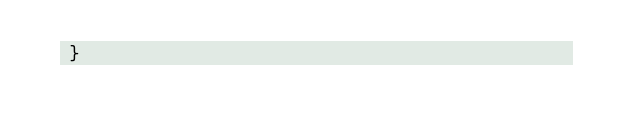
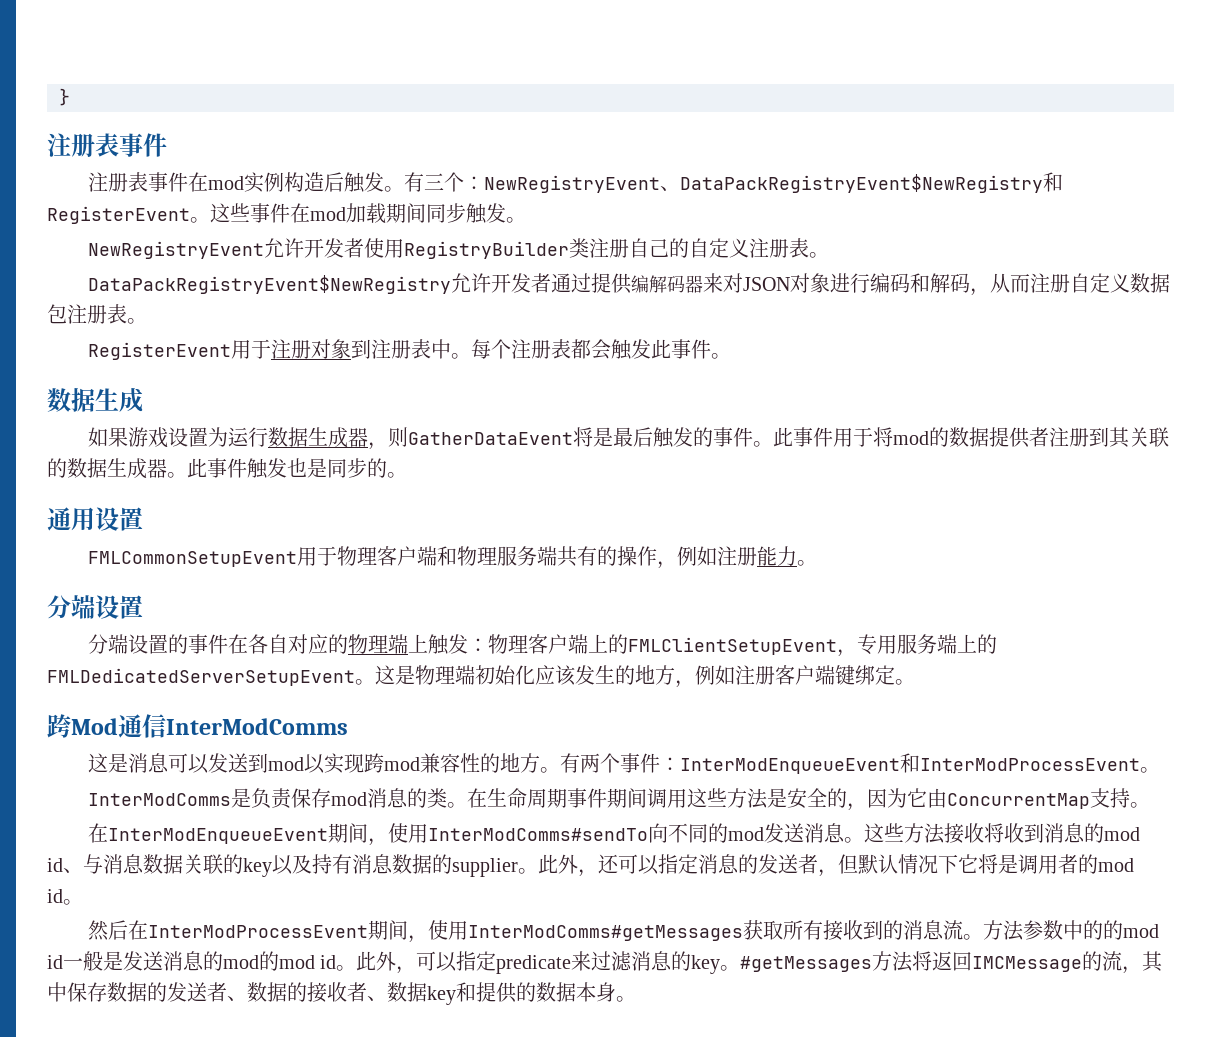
  }
+ 注册表事件
+ 注册表事件在mod实例构造后触发。有三个：NewRegistryEvent、DataPackRegistryEvent$NewRegistry和RegisterEvent。这些事件在mod加载期间同步触发。
+ NewRegistryEvent允许开发者使用RegistryBuilder类注册自己的自定义注册表。
+ DataPackRegistryEvent$NewRegistry允许开发者通过提供编解码器来对JSON对象进行编码和解码，从而注册自定义数据包注册表。
+ RegisterEvent用于注册对象到注册表中。每个注册表都会触发此事件。
+ 数据生成
+ 如果游戏设置为运行数据生成器，则GatherDataEvent将是最后触发的事件。此事件用于将mod的数据提供者注册到其关联的数据生成器。此事件触发也是同步的。
+ 通用设置
+ FMLCommonSetupEvent用于物理客户端和物理服务端共有的操作，例如注册能力。
+ 分端设置
+ 分端设置的事件在各自对应的物理端上触发：物理客户端上的FMLClientSetupEvent，专用服务端上的FMLDedicatedServerSetupEvent。这是物理端初始化应该发生的地方，例如注册客户端键绑定。
+ 跨Mod通信InterModComms
+ 这是消息可以发送到mod以实现跨mod兼容性的地方。有两个事件：InterModEnqueueEvent和InterModProcessEvent。
+ InterModComms是负责保存mod消息的类。在生命周期事件期间调用这些方法是安全的，因为它由ConcurrentMap支持。
+ 在InterModEnqueueEvent期间，使用InterModComms#sendTo向不同的mod发送消息。这些方法接收将收到消息的mod id、与消息数据关联的key以及持有消息数据的supplier。此外，还可以指定消息的发送者，但默认情况下它将是调用者的mod id。
+ 然后在InterModProcessEvent期间，使用InterModComms#getMessages获取所有接收到的消息流。方法参数中的的mod id一般是发送消息的mod的mod id。此外，可以指定predicate来过滤消息的key。#getMessages方法将返回IMCMessage的流，其中保存数据的发送者、数据的接收者、数据key和提供的数据本身。

